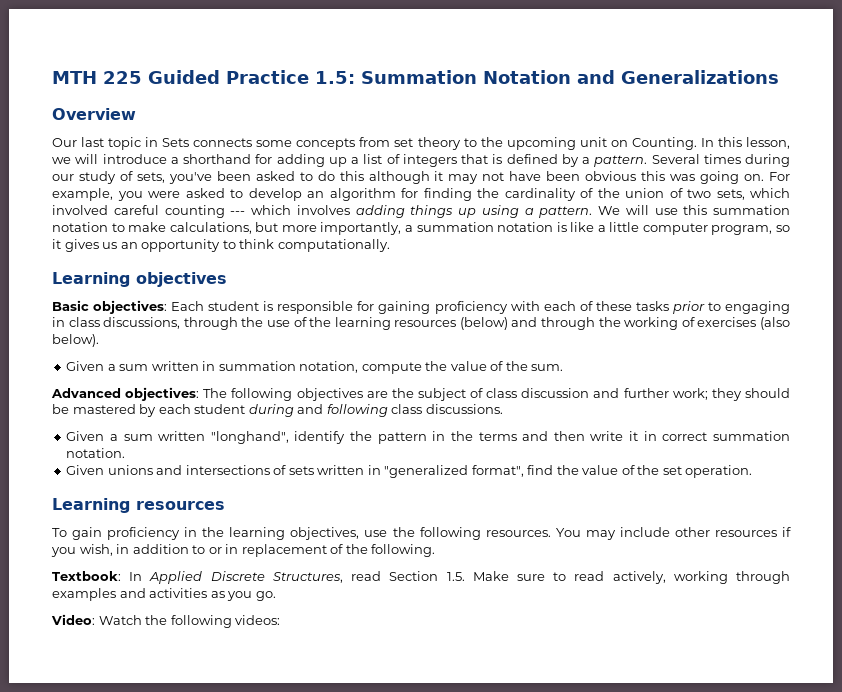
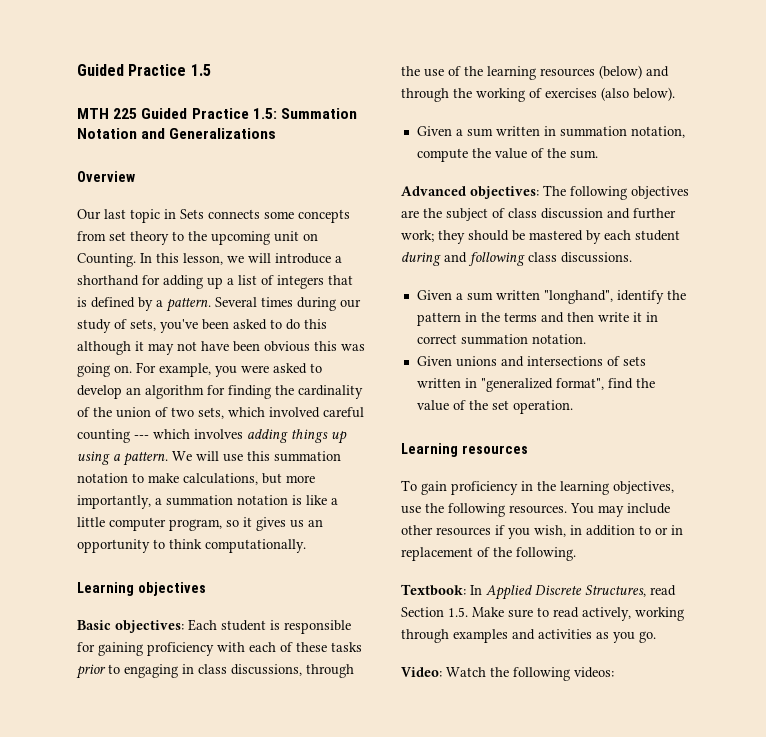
+ Guided Practice 1.5

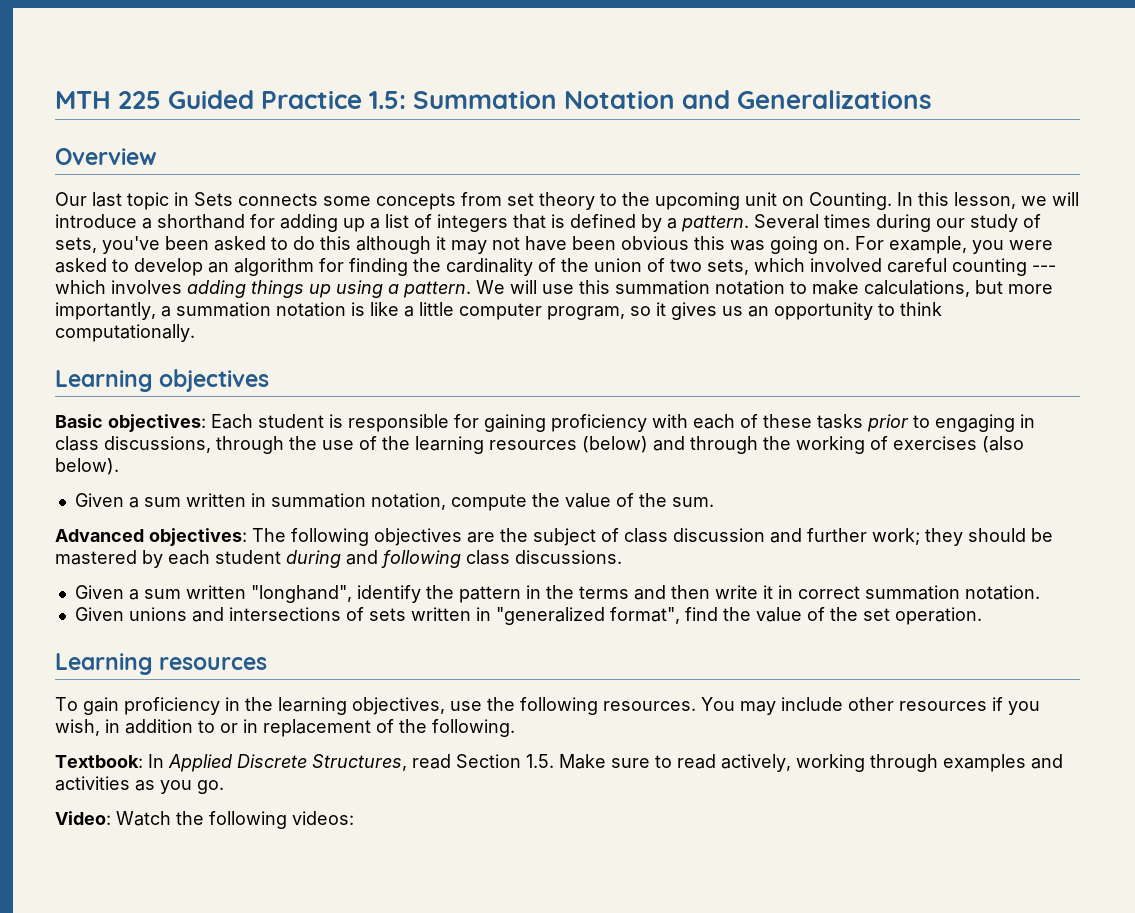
- Guided Practice 1.5

